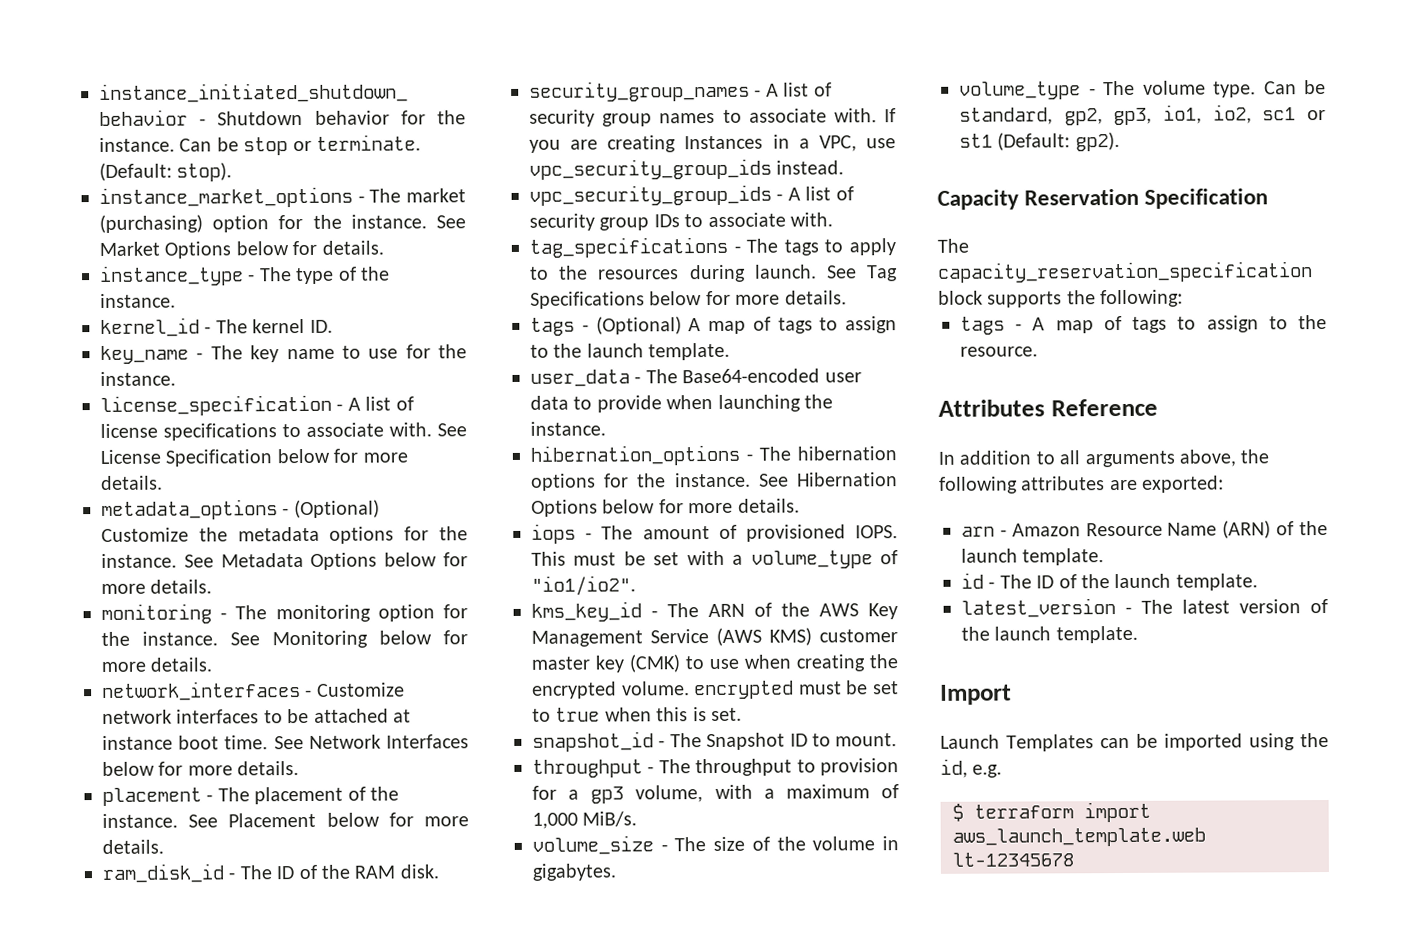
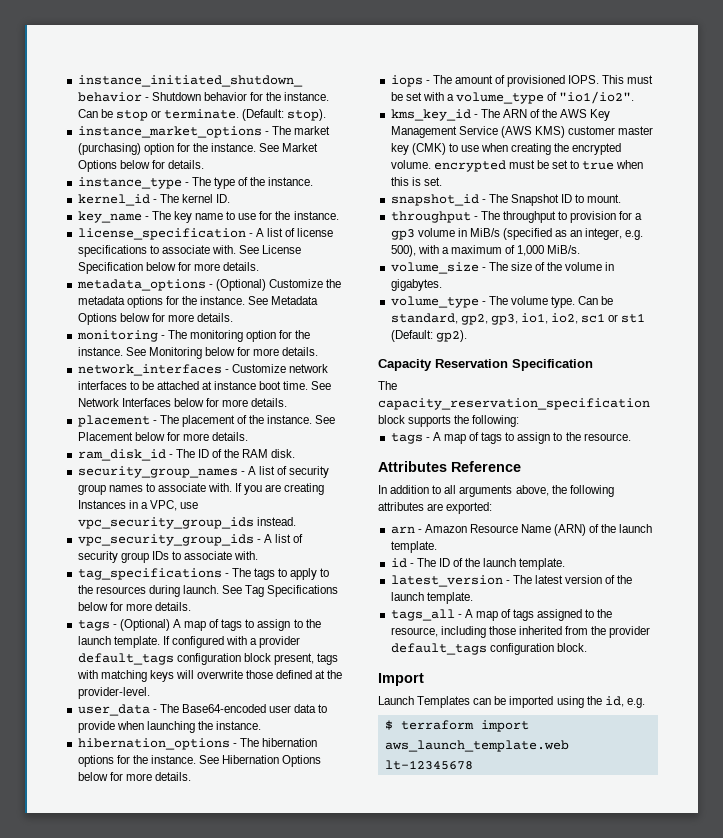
+ If configured with a provider default_tags configuration block present, tags with matching keys will overwrite those defined at the provider-level.
- throughput - The throughput to provision for a gp3 volume, with a maximum of 1,000 MiB/s.
+ throughput - The throughput to provision for a gp3 volume in MiB/s (specified as an integer, e.g. 500), with a maximum of 1,000 MiB/s.
+ tags_all - A map of tags assigned to the resource, including those inherited from the provider default_tags configuration block.

